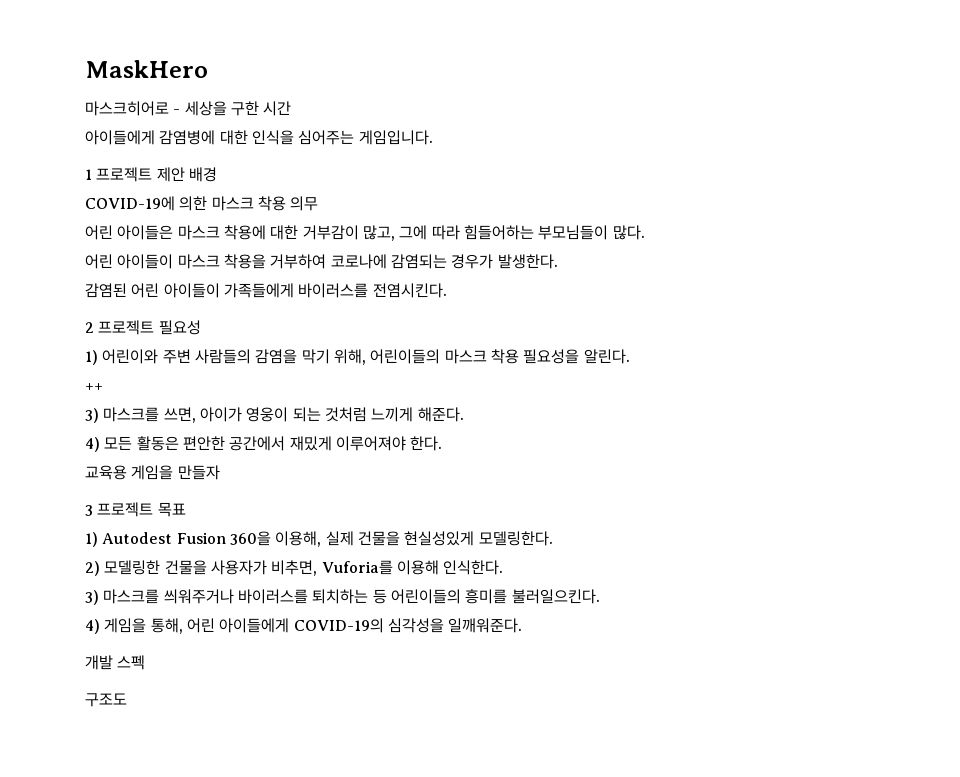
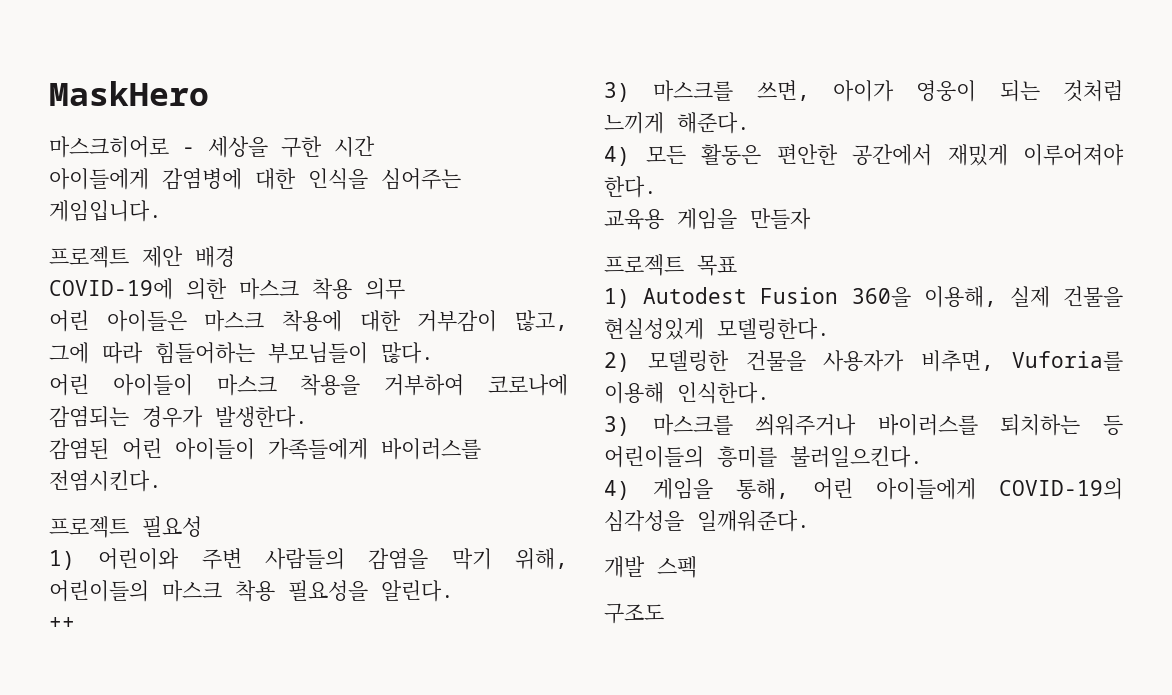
- 1 프로젝트 제안 배경
+ 프로젝트 제안 배경
- 2 프로젝트 필요성
+ 프로젝트 필요성
- 3 프로젝트 목표
+ 프로젝트 목표

